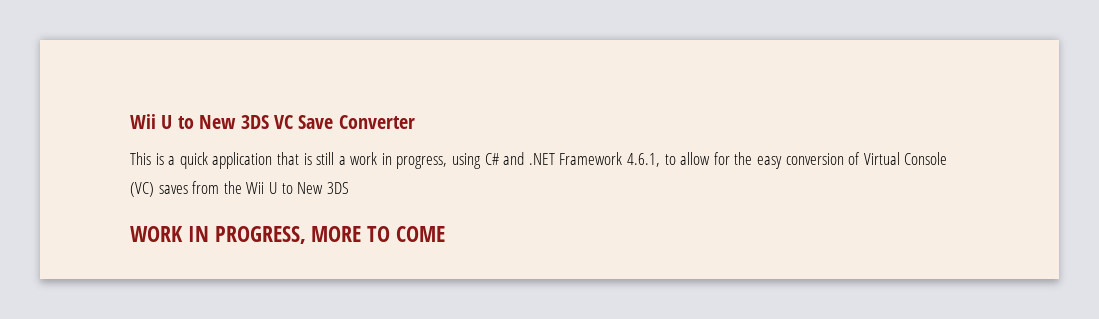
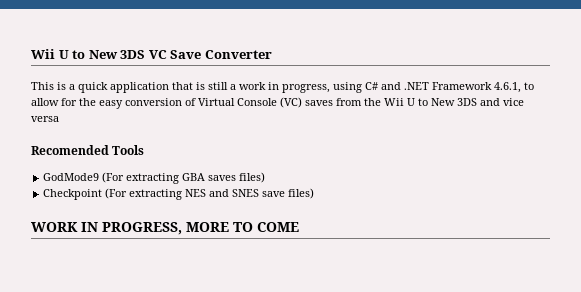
- This is a quick application that is still a work in progress, using C# and .NET Framework 4.6.1, to allow for the easy conversion of Virtual Console (VC) saves from the Wii U to New 3DS
+ This is a quick application that is still a work in progress, using C# and .NET Framework 4.6.1, to allow for the easy conversion of Virtual Console (VC) saves from the Wii U to New 3DS and vice versa
+ Recomended Tools
+ GodMode9 (For extracting GBA saves files)
+ Checkpoint (For extracting NES and SNES save files)

